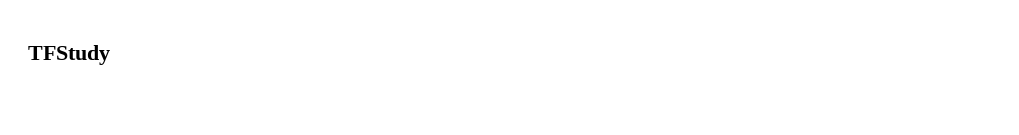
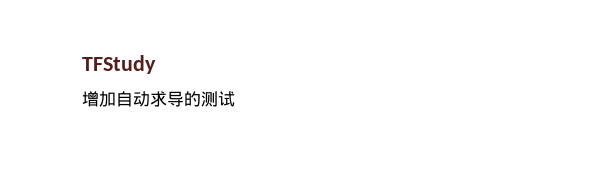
+ 增加自动求导的测试

